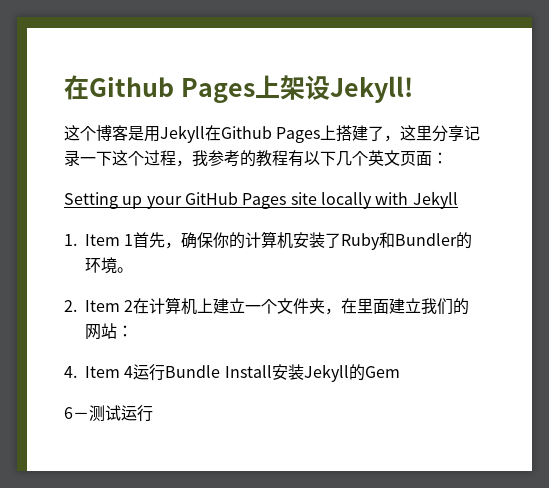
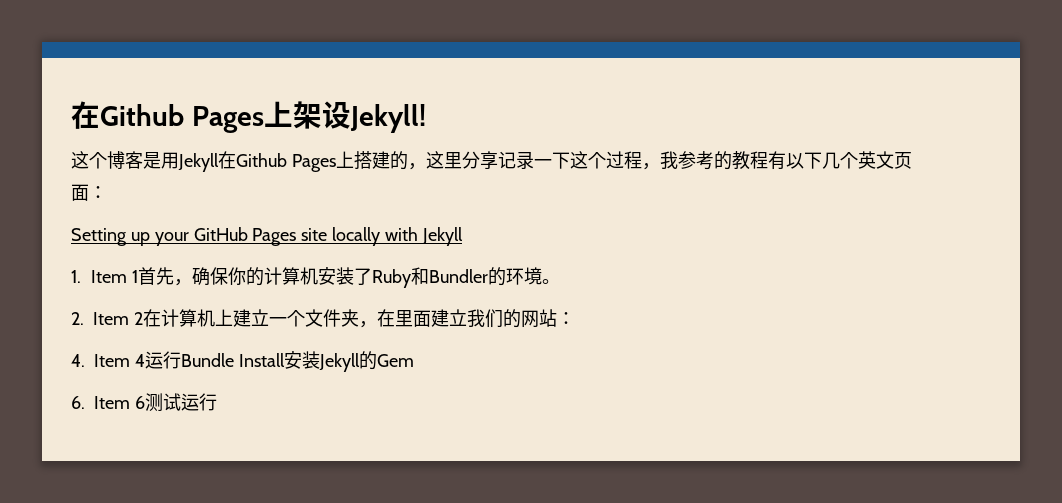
- 这个博客是用Jekyll在Github Pages上搭建了，这里分享记录一下这个过程，我参考的教程有以下几个英文页面：
+ 这个博客是用Jekyll在Github Pages上搭建的，这里分享记录一下这个过程，我参考的教程有以下几个英文页面：
- 6－测试运行
+ 6. Item 6测试运行

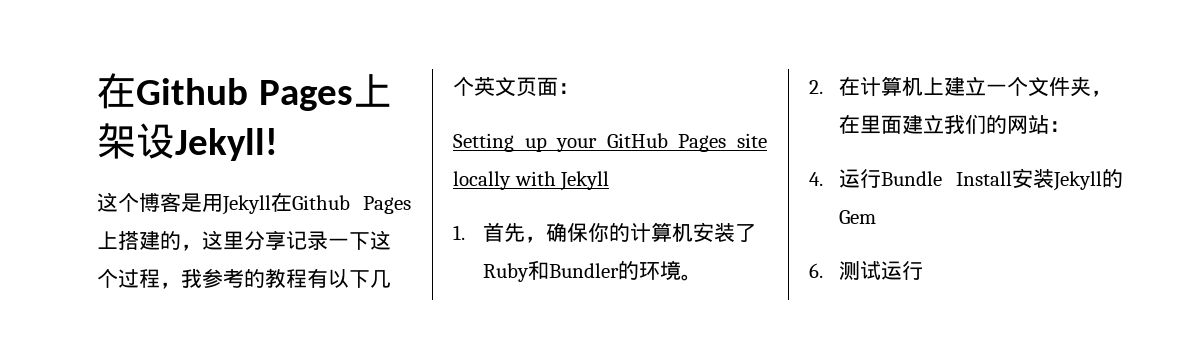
- 1. Item 1首先，确保你的计算机安装了Ruby和Bundler的环境。
+ 1.首先，确保你的计算机安装了Ruby和Bundler的环境。
- 2. Item 2在计算机上建立一个文件夹，在里面建立我们的网站：
+ 2.在计算机上建立一个文件夹，在里面建立我们的网站：
- 4. Item 4运行Bundle Install安装Jekyll的Gem
+ 4.运行Bundle Install安装Jekyll的Gem
- 6. Item 6测试运行
+ 6.测试运行

